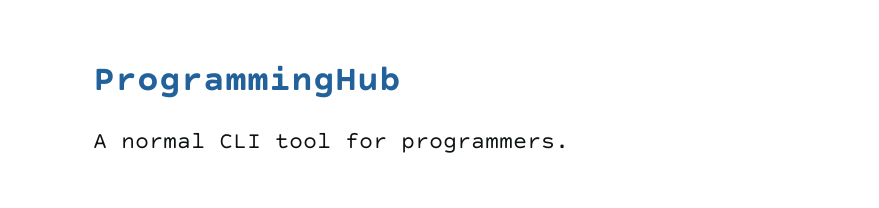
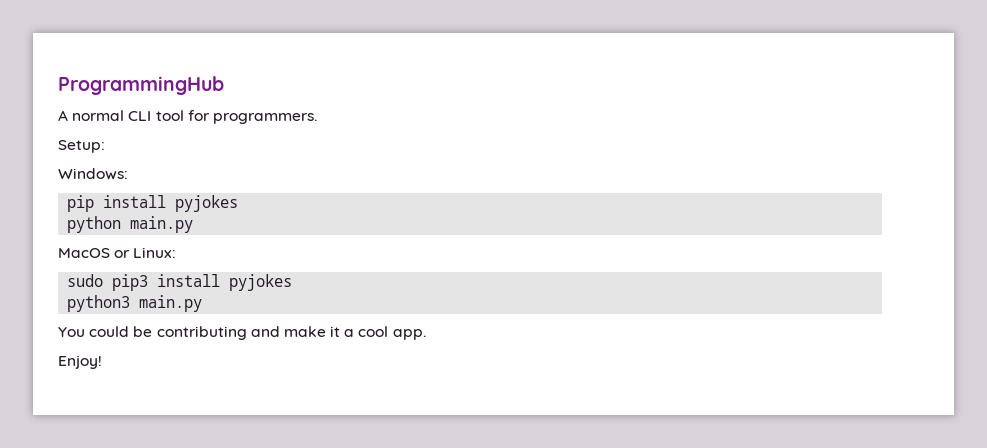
+ Setup:
+ Windows:
+ pip install pyjokes
+ python main.py
+ MacOS or Linux:
+ sudo pip3 install pyjokes
+ python3 main.py
+ You could be contributing and make it a cool app.
+ Enjoy!

